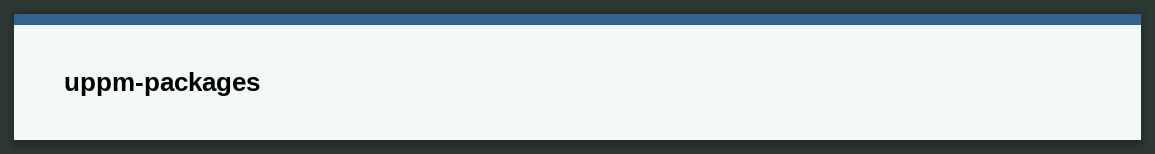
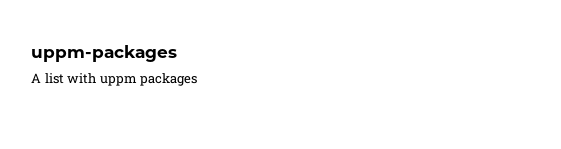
+ A list with uppm packages

